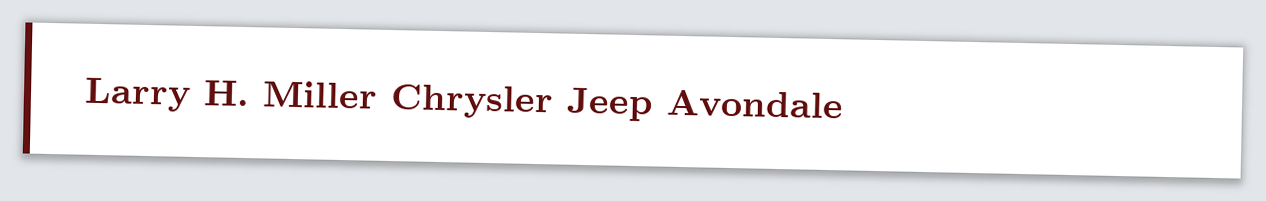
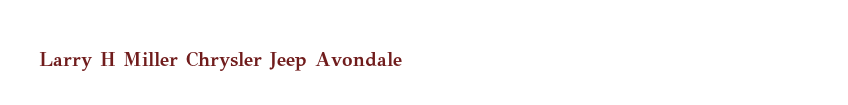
- Larry H. Miller Chrysler Jeep Avondale
+ Larry H Miller Chrysler Jeep Avondale

